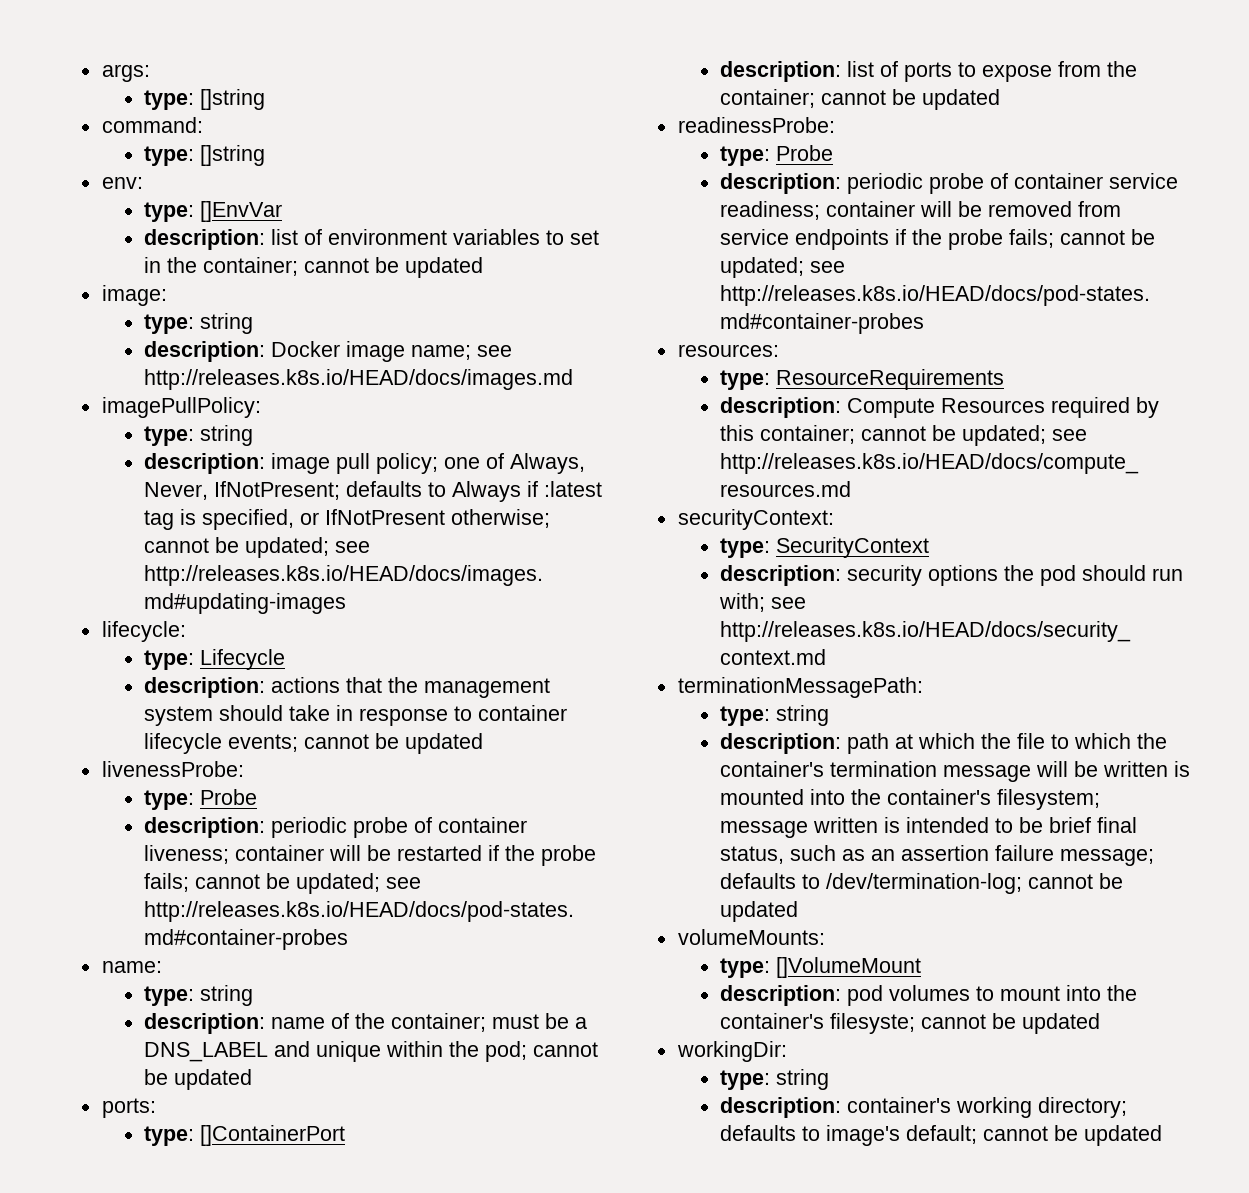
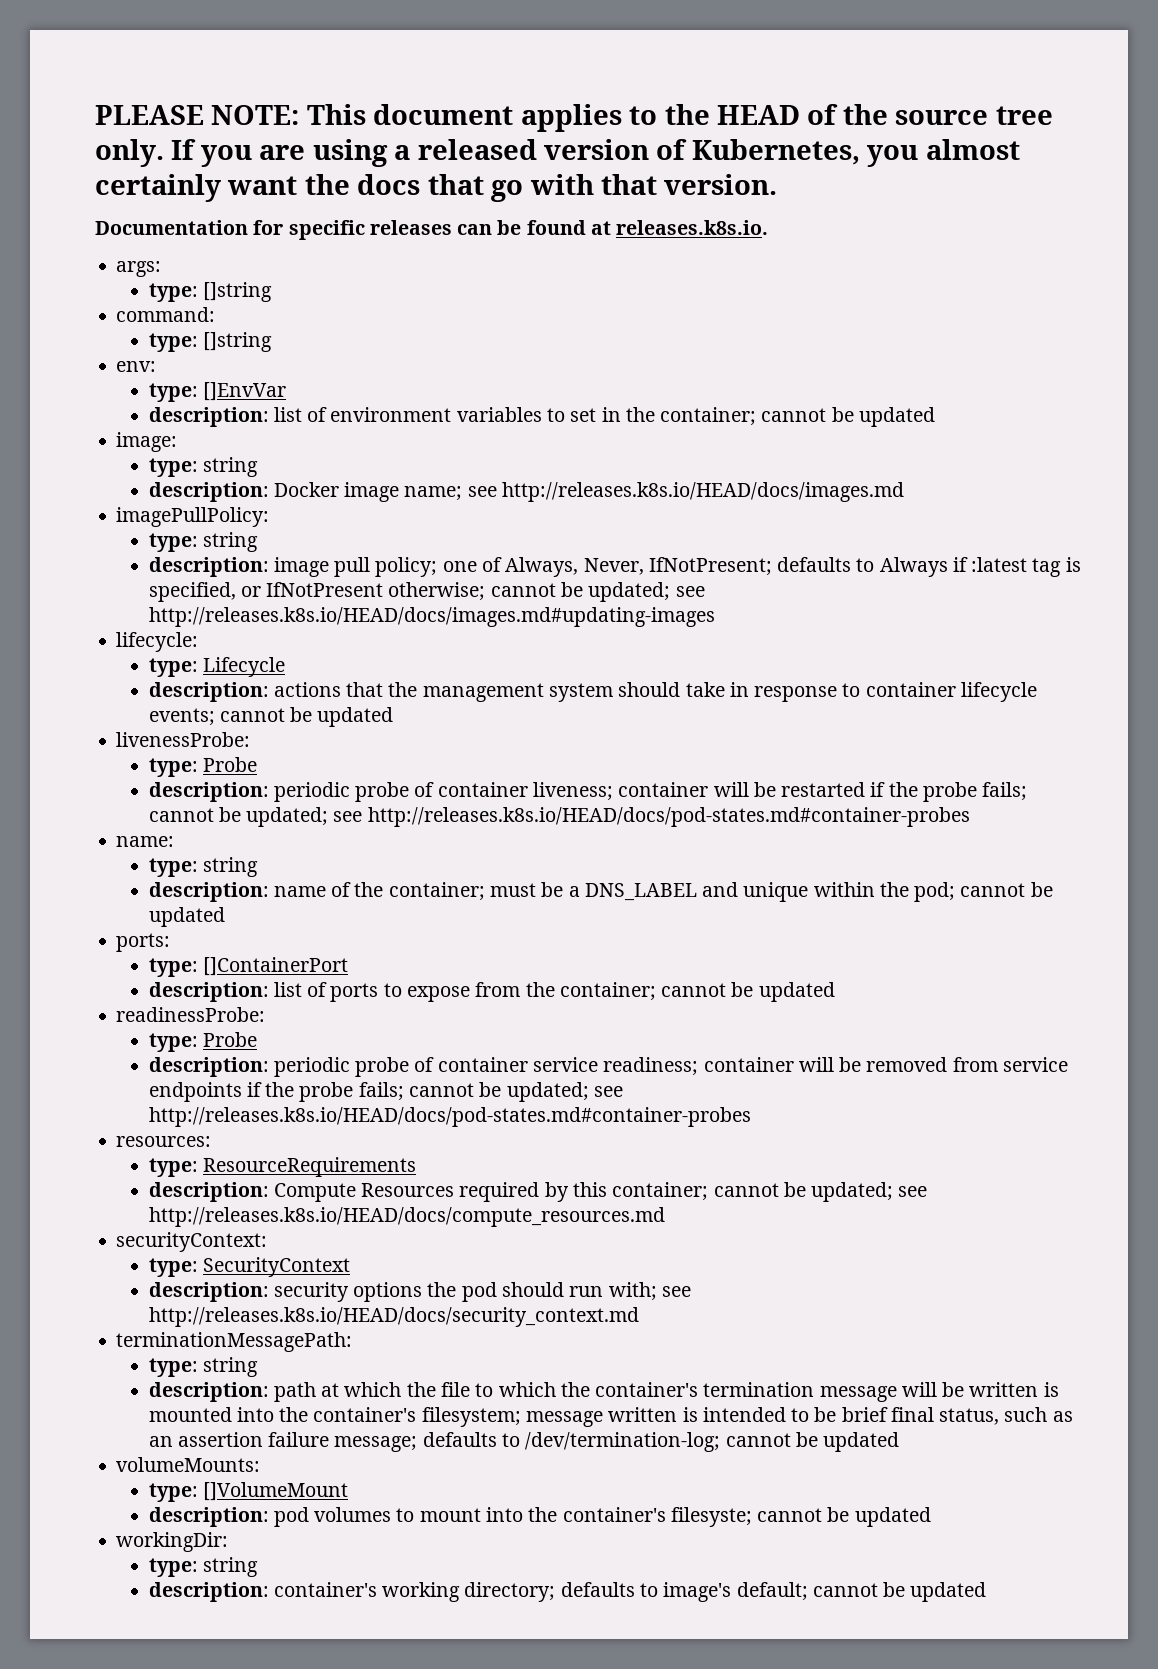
+ PLEASE NOTE: This document applies to the HEAD of the source tree only. If you are using a released version of Kubernetes, you almost certainly want the docs that go with that version.
+ Documentation for specific releases can be found at releases.k8s.io.

